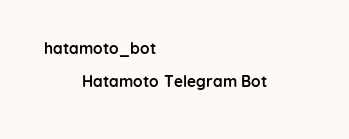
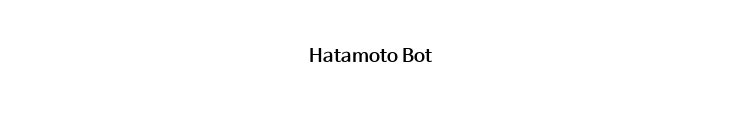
- hatamoto_bot
- Hatamoto Telegram Bot
+ Hatamoto Bot

